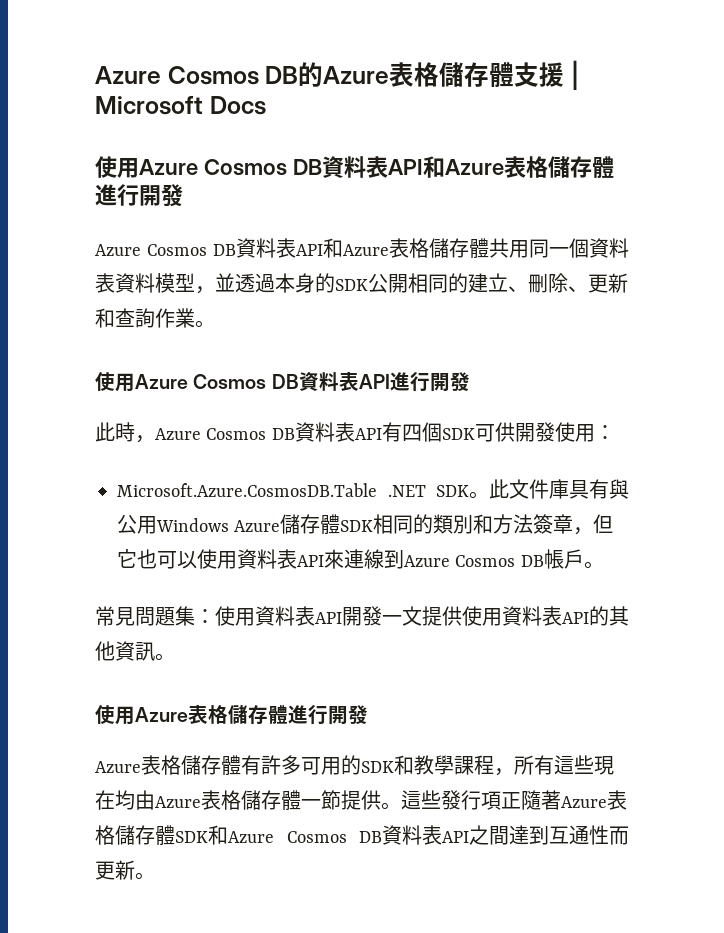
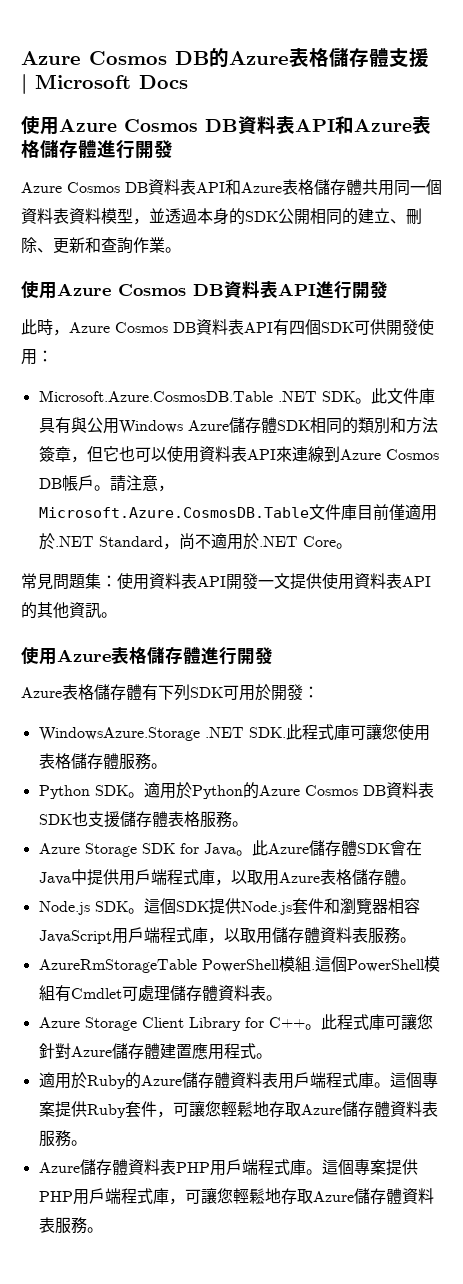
+ 請注意，Microsoft.Azure.CosmosDB.Table文件庫目前僅適用於.NET Standard，尚不適用於.NET Core。
- Azure表格儲存體有許多可用的SDK和教學課程，所有這些現在均由Azure表格儲存體一節提供。這些發行項正隨著Azure表格儲存體SDK和Azure Cosmos DB資料表API之間達到互通性而更新。
+ Azure表格儲存體有下列SDK可用於開發：
+ WindowsAzure.Storage .NET SDK.此程式庫可讓您使用表格儲存體服務。
+ Python SDK。適用於Python的Azure Cosmos DB資料表SDK也支援儲存體表格服務。
+ Azure Storage SDK for Java。此Azure儲存體SDK會在Java中提供用戶端程式庫，以取用Azure表格儲存體。
+ Node.js SDK。這個SDK提供Node.js套件和瀏覽器相容JavaScript用戶端程式庫，以取用儲存體資料表服務。
+ AzureRmStorageTable PowerShell模組.這個PowerShell模組有Cmdlet可處理儲存體資料表。
+ Azure Storage Client Library for C++。此程式庫可讓您針對Azure儲存體建置應用程式。
+ 適用於Ruby的Azure儲存體資料表用戶端程式庫。這個專案提供Ruby套件，可讓您輕鬆地存取Azure儲存體資料表服務。
+ Azure儲存體資料表PHP用戶端程式庫。這個專案提供PHP用戶端程式庫，可讓您輕鬆地存取Azure儲存體資料表服務。

